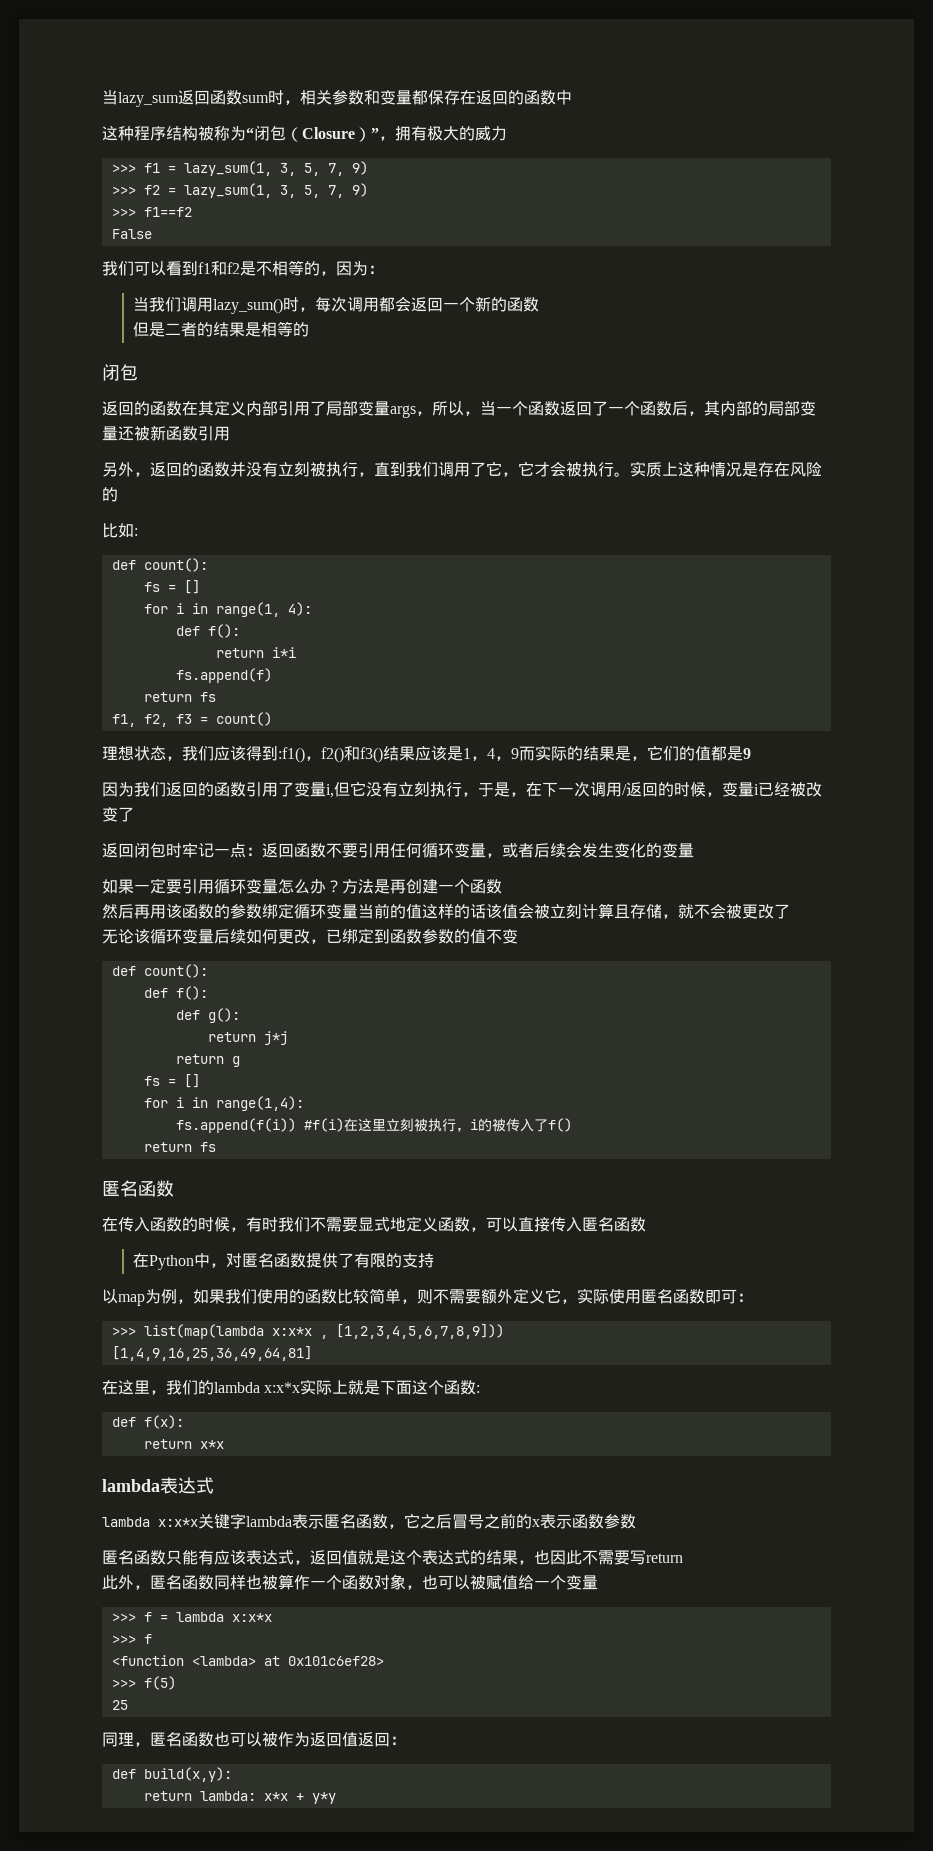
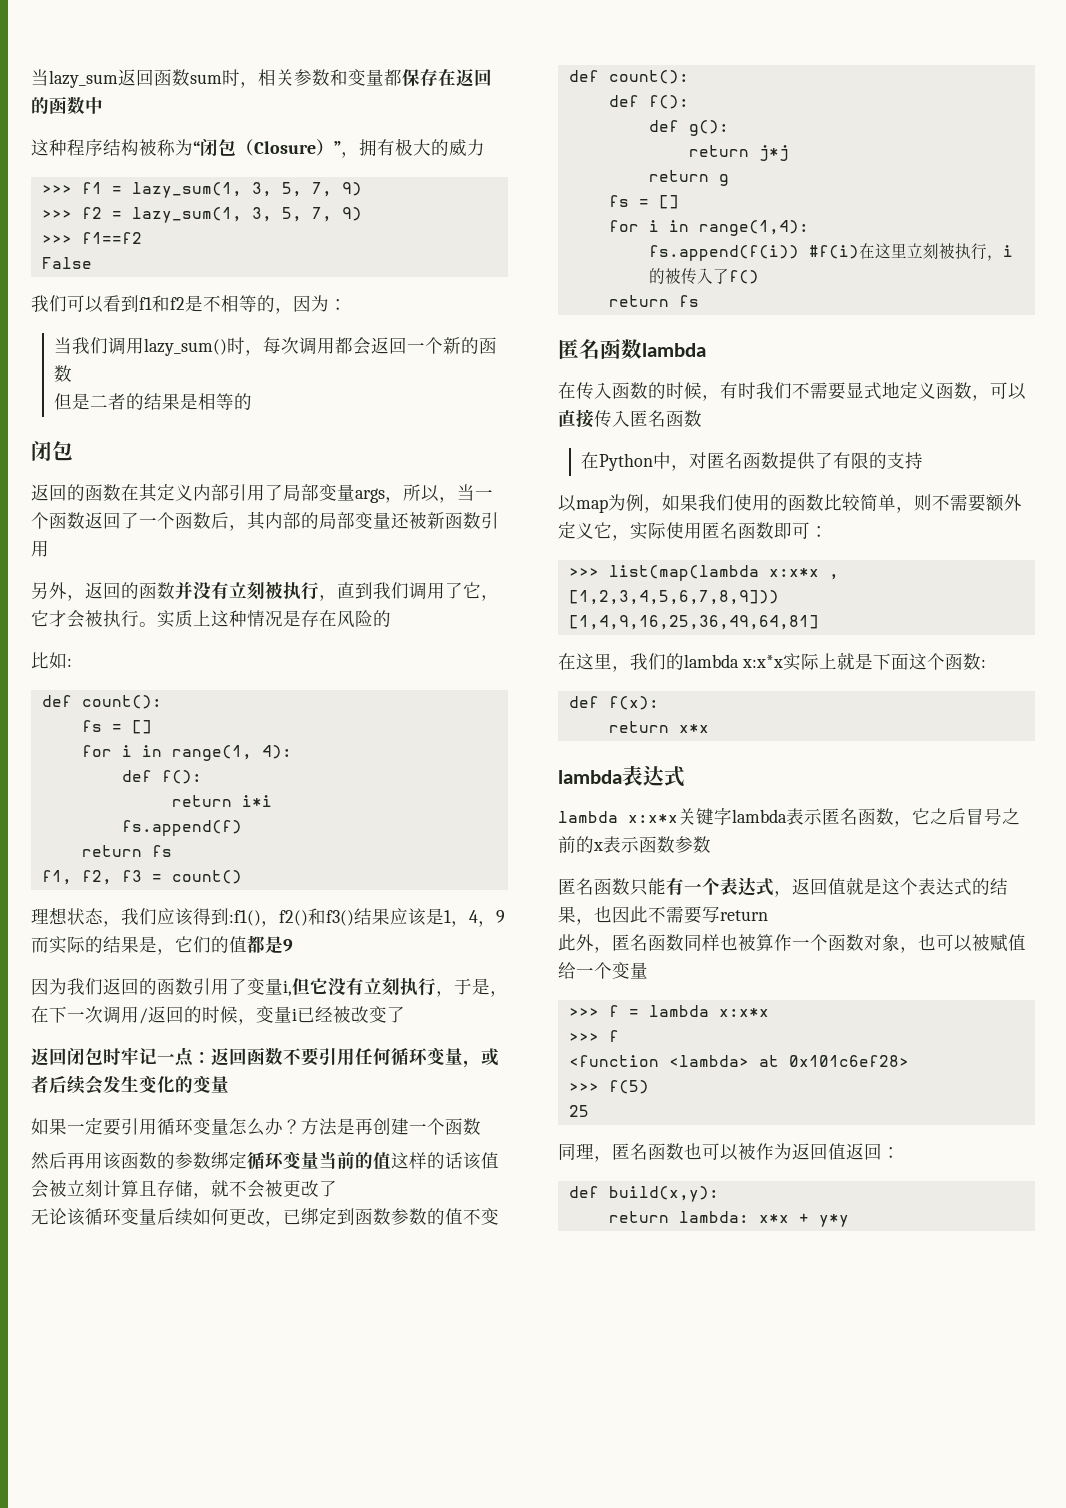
  fs.append(f(i)) #f(i)在这里立刻被执行，i的被传入了f()
  return fs
- 匿名函数
+ 匿名函数lambda
- 匿名函数只能有应该表达式，返回值就是这个表达式的结果，也因此不需要写return
+ 匿名函数只能有一个表达式，返回值就是这个表达式的结果，也因此不需要写return

